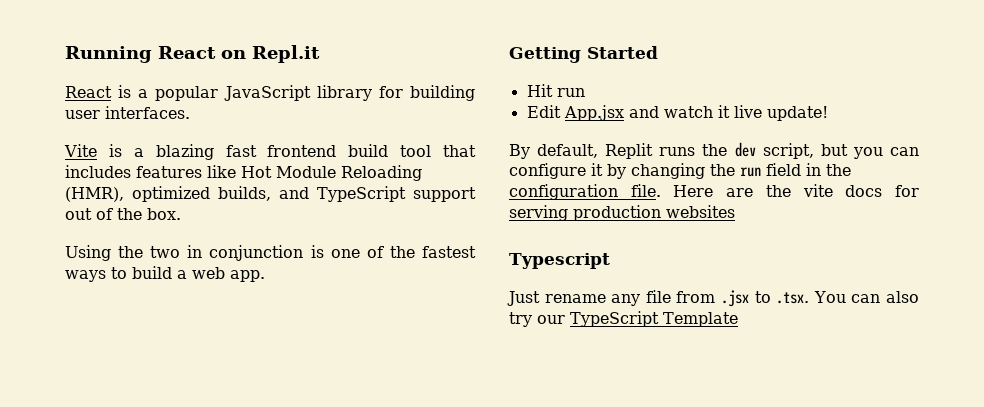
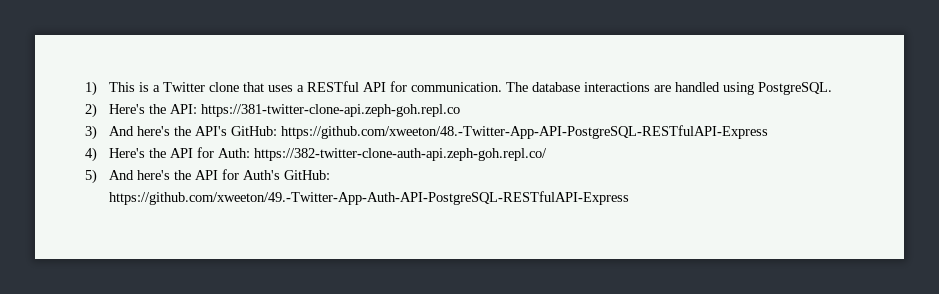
- Running React on Repl.it
- React is a popular JavaScript library for building user interfaces.
- Vite is a blazing fast frontend build tool that includes features like Hot Module Reloading (HMR), optimized builds, and TypeScript support out of the box.
- Using the two in conjunction is one of the fastest ways to build a web app.
- Getting Started
- Hit run
- Edit App.jsx and watch it live update!
- By default, Replit runs the dev script, but you can configure it by changing the run field in the configuration file. Here are the vite docs for serving production websites
- Typescript
- Just rename any file from .jsx to .tsx. You can also try our TypeScript Template
+ 1) This is a Twitter clone that uses a RESTful API for communication. The database interactions are handled using PostgreSQL.
+ 2) Here's the API: https://381-twitter-clone-api.zeph-goh.repl.co
+ 3) And here's the API's GitHub: https://github.com/xweeton/48.-Twitter-App-API-PostgreSQL-RESTfulAPI-Express
+ 4) Here's the API for Auth: https://382-twitter-clone-auth-api.zeph-goh.repl.co/
+ 5) And here's the API for Auth's GitHub: https://github.com/xweeton/49.-Twitter-App-Auth-API-PostgreSQL-RESTfulAPI-Express

